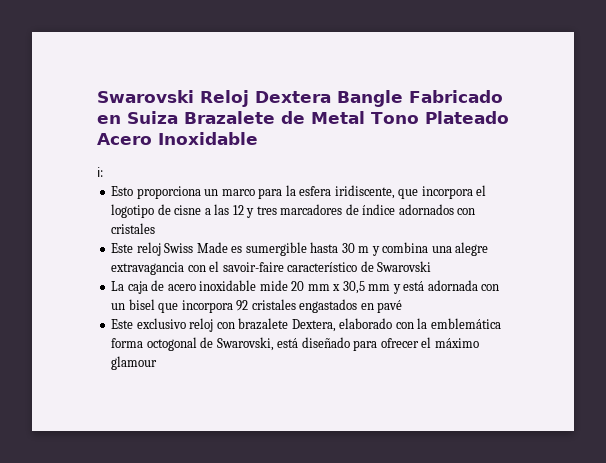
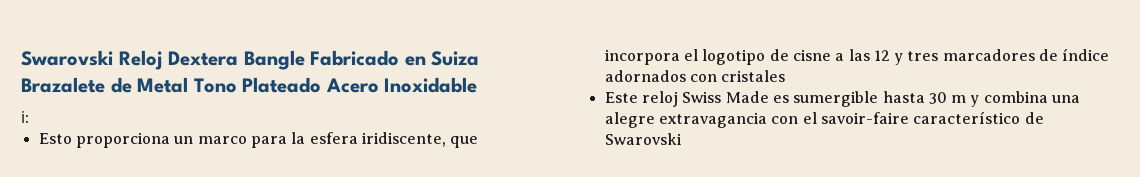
- La caja de acero inoxidable mide 20 mm x 30,5 mm y está adornada con un bisel que incorpora 92 cristales engastados en pavé
- Este exclusivo reloj con brazalete Dextera, elaborado con la emblemática forma octogonal de Swarovski, está diseñado para ofrecer el máximo glamour

